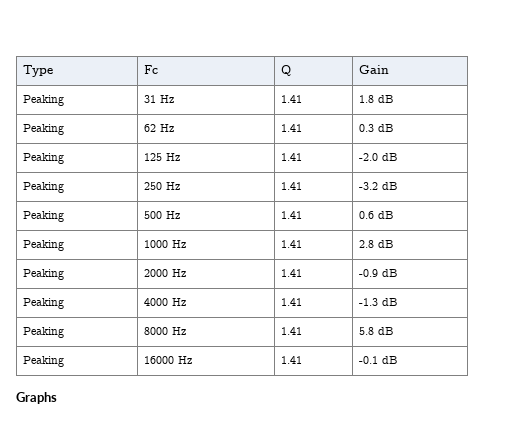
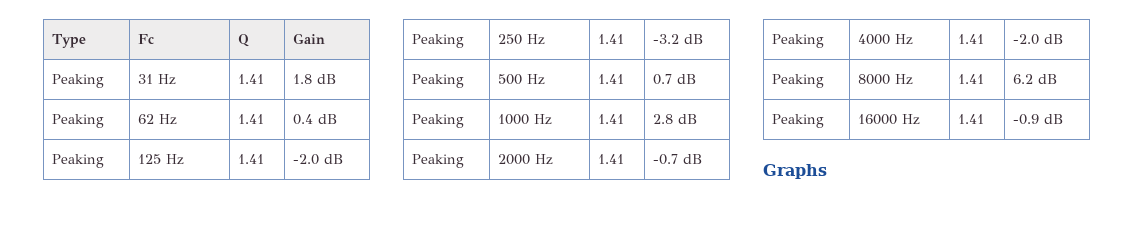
- Peaking | 62 Hz | 1.41 | 0.3 dB
+ Peaking | 62 Hz | 1.41 | 0.4 dB
- Peaking | 500 Hz | 1.41 | 0.6 dB
+ Peaking | 500 Hz | 1.41 | 0.7 dB
- Peaking | 2000 Hz | 1.41 | -0.9 dB
+ Peaking | 2000 Hz | 1.41 | -0.7 dB
- Peaking | 4000 Hz | 1.41 | -1.3 dB
+ Peaking | 4000 Hz | 1.41 | -2.0 dB
- Peaking | 8000 Hz | 1.41 | 5.8 dB
+ Peaking | 8000 Hz | 1.41 | 6.2 dB
- Peaking | 16000 Hz | 1.41 | -0.1 dB
+ Peaking | 16000 Hz | 1.41 | -0.9 dB

